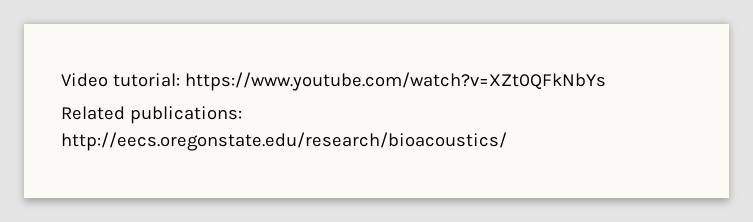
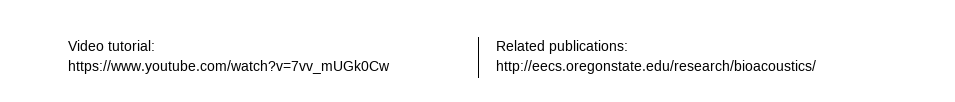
- Video tutorial: https://www.youtube.com/watch?v=XZt0QFkNbYs
+ Video tutorial: https://www.youtube.com/watch?v=7vv_mUGk0Cw

